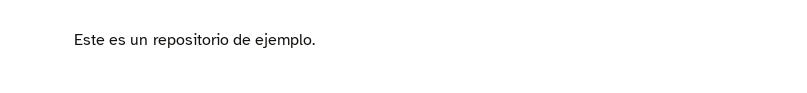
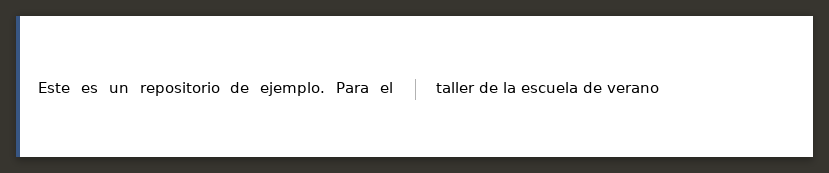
+ Para el taller de la escuela de verano

